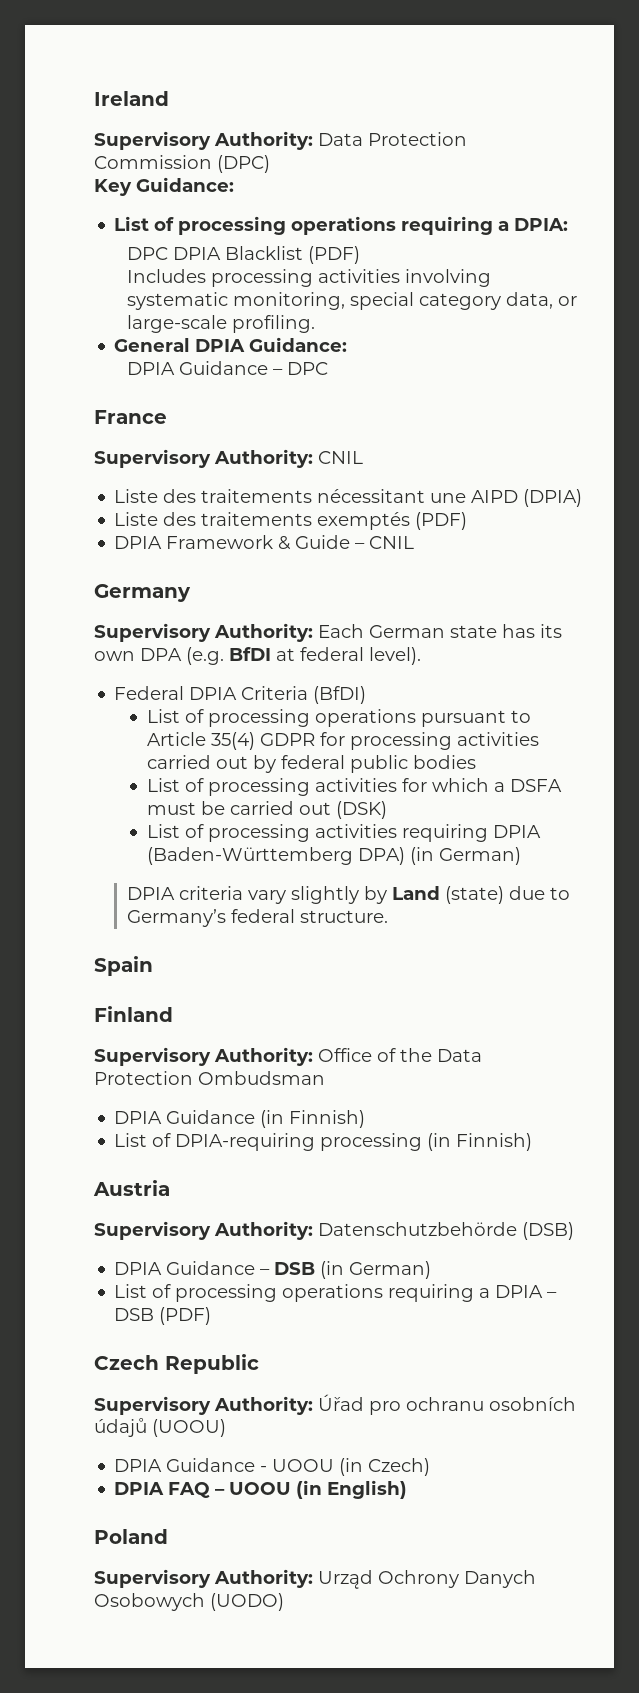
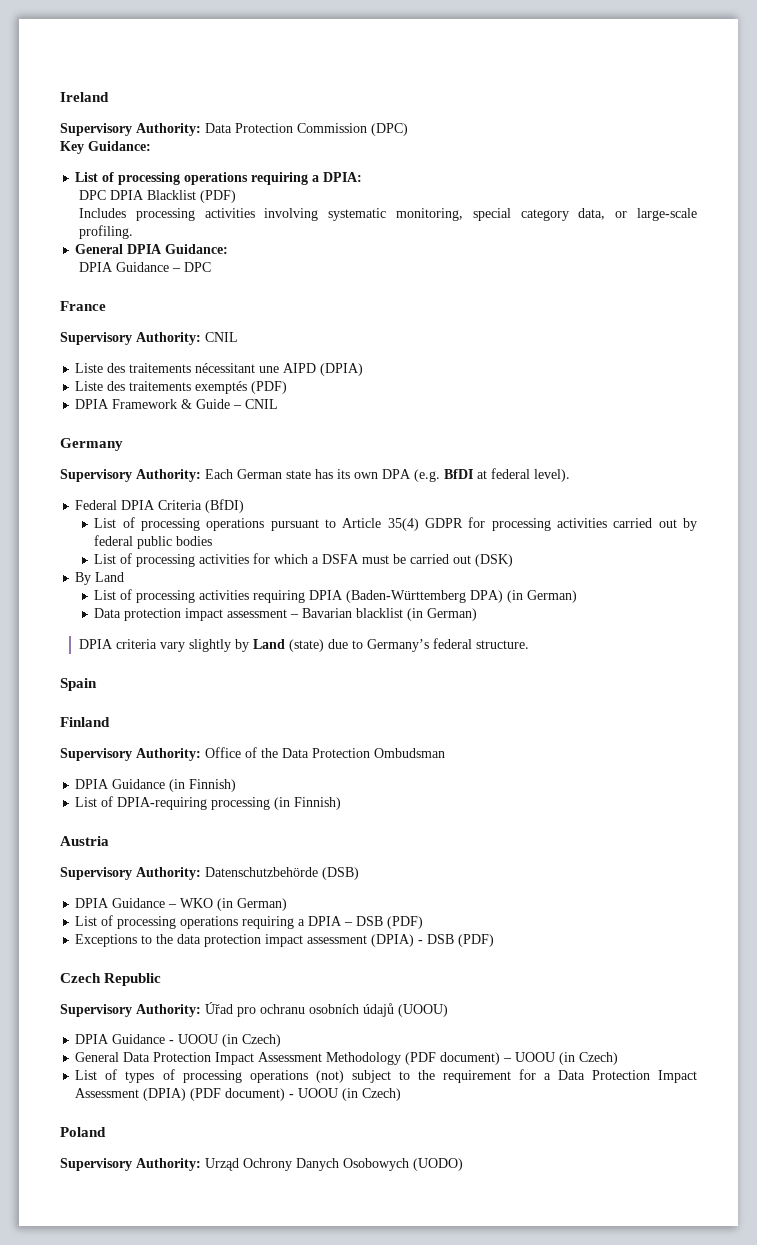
+ By Land
+ Data protection impact assessment – Bavarian blacklist (in German)
- DPIA Guidance – DSB (in German)
+ DPIA Guidance – WKO (in German)
+ Exceptions to the data protection impact assessment (DPIA) - DSB (PDF)
- DPIA FAQ – UOOU (in English)
+ General Data Protection Impact Assessment Methodology (PDF document) – UOOU (in Czech)
+ List of types of processing operations (not) subject to the requirement for a Data Protection Impact Assessment (DPIA) (PDF document) - UOOU (in Czech)

